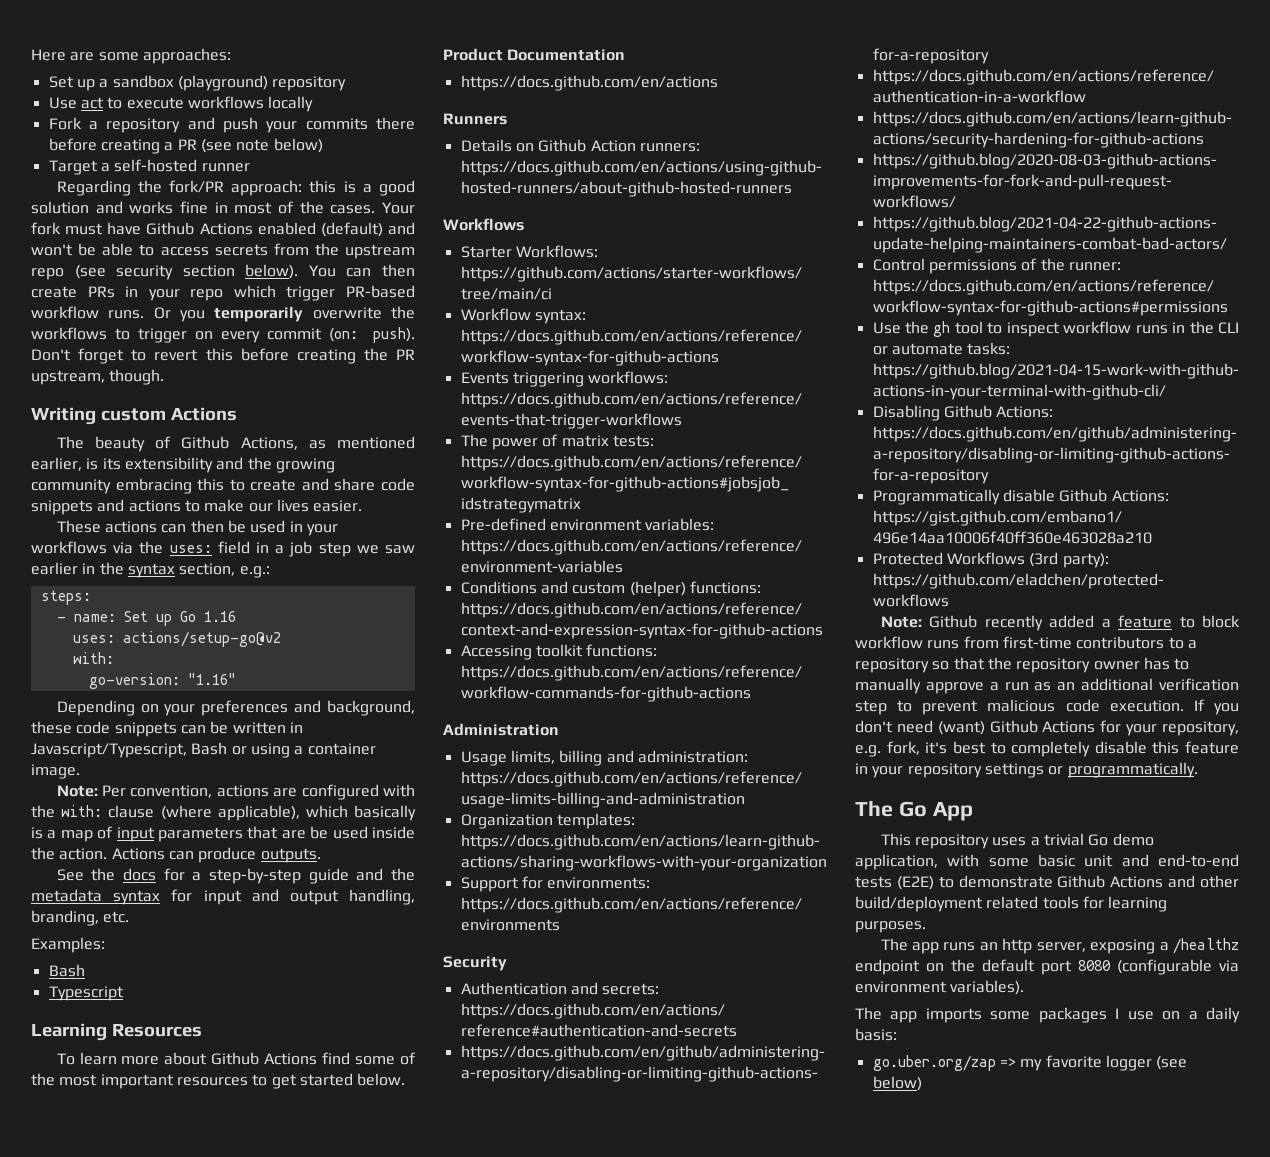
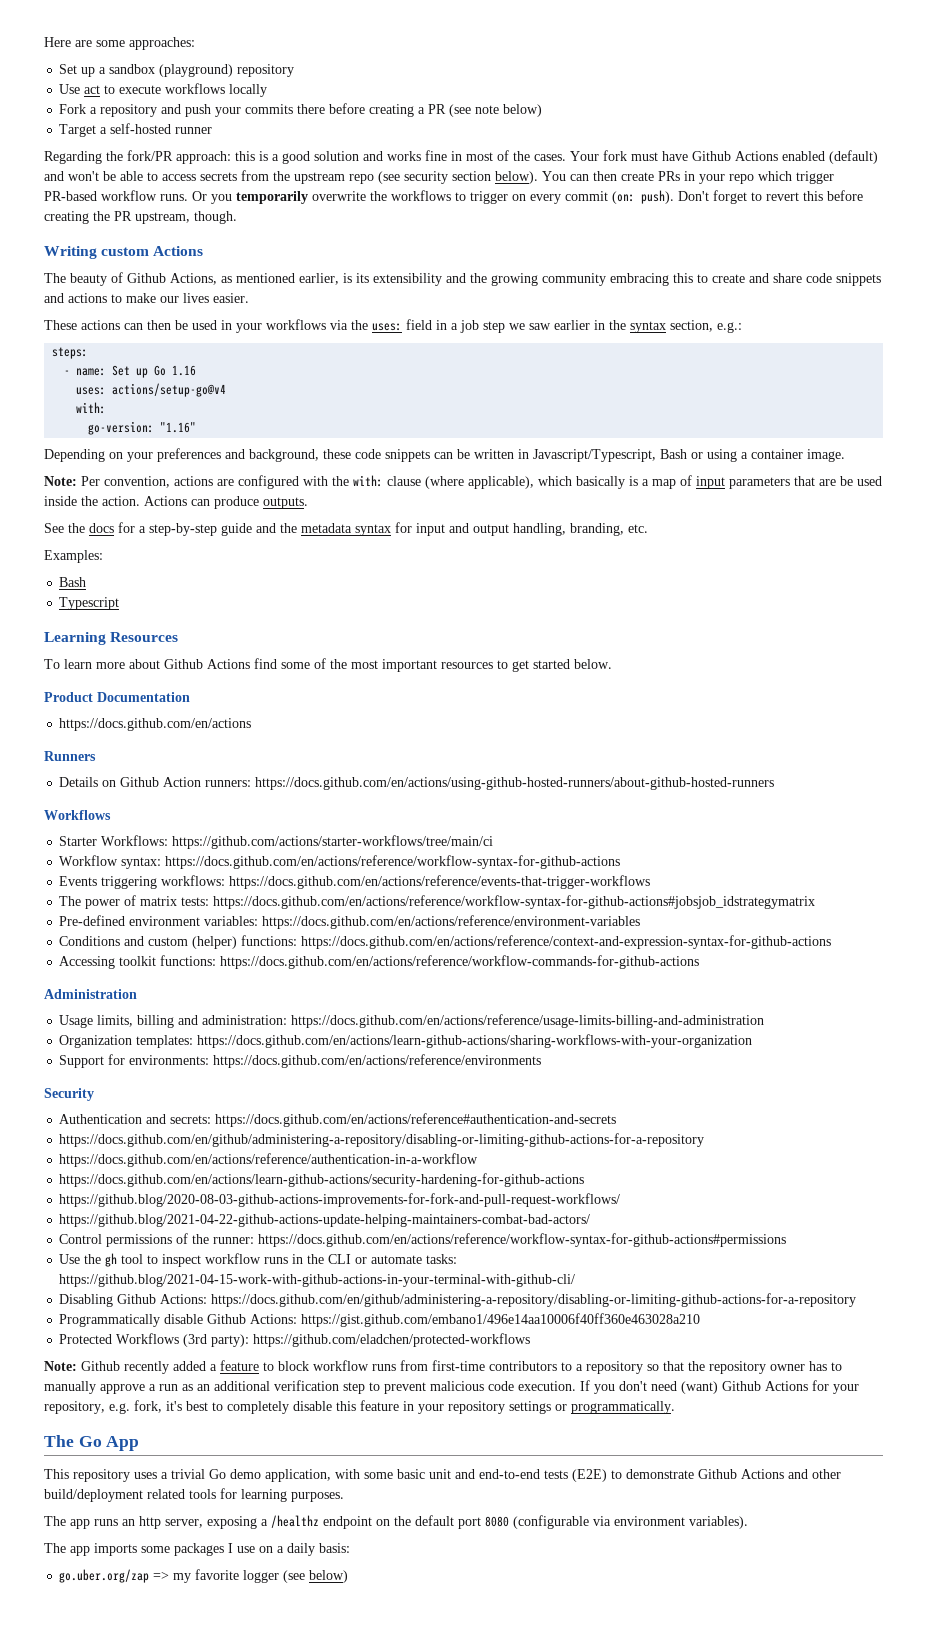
- uses: actions/setup-go@v2
+ uses: actions/setup-go@v4

